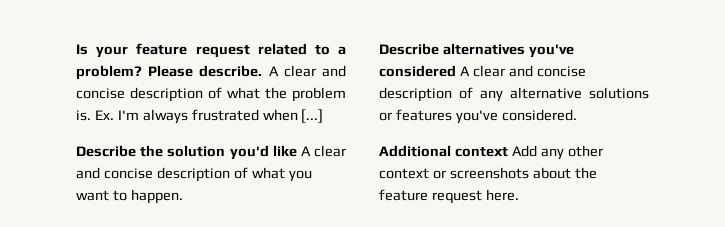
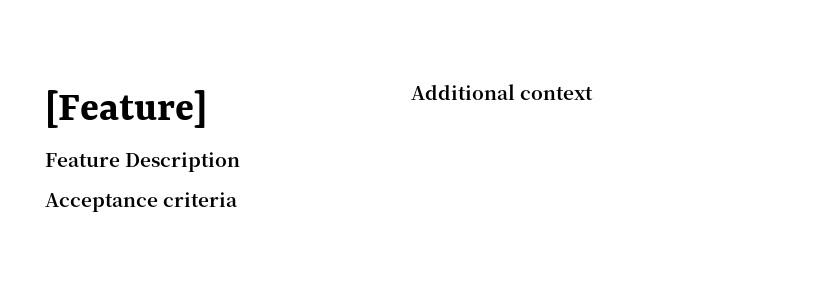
- Is your feature request related to a problem? Please describe. A clear and concise description of what the problem is. Ex. I'm always frustrated when [...]
- Describe the solution you'd like A clear and concise description of what you want to happen.
- Describe alternatives you've considered A clear and concise description of any alternative solutions or features you've considered.
- Additional context Add any other context or screenshots about the feature request here.
+ [Feature]
+ Feature Description
+ Acceptance criteria
+ Additional context

